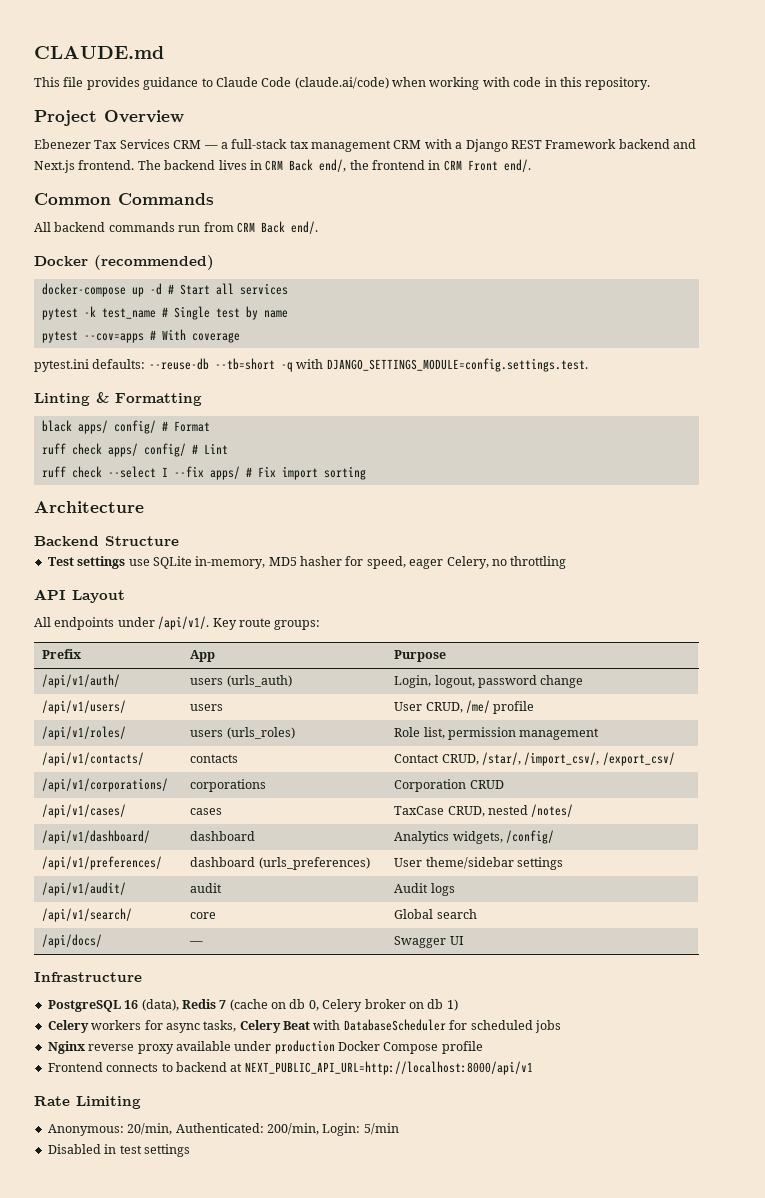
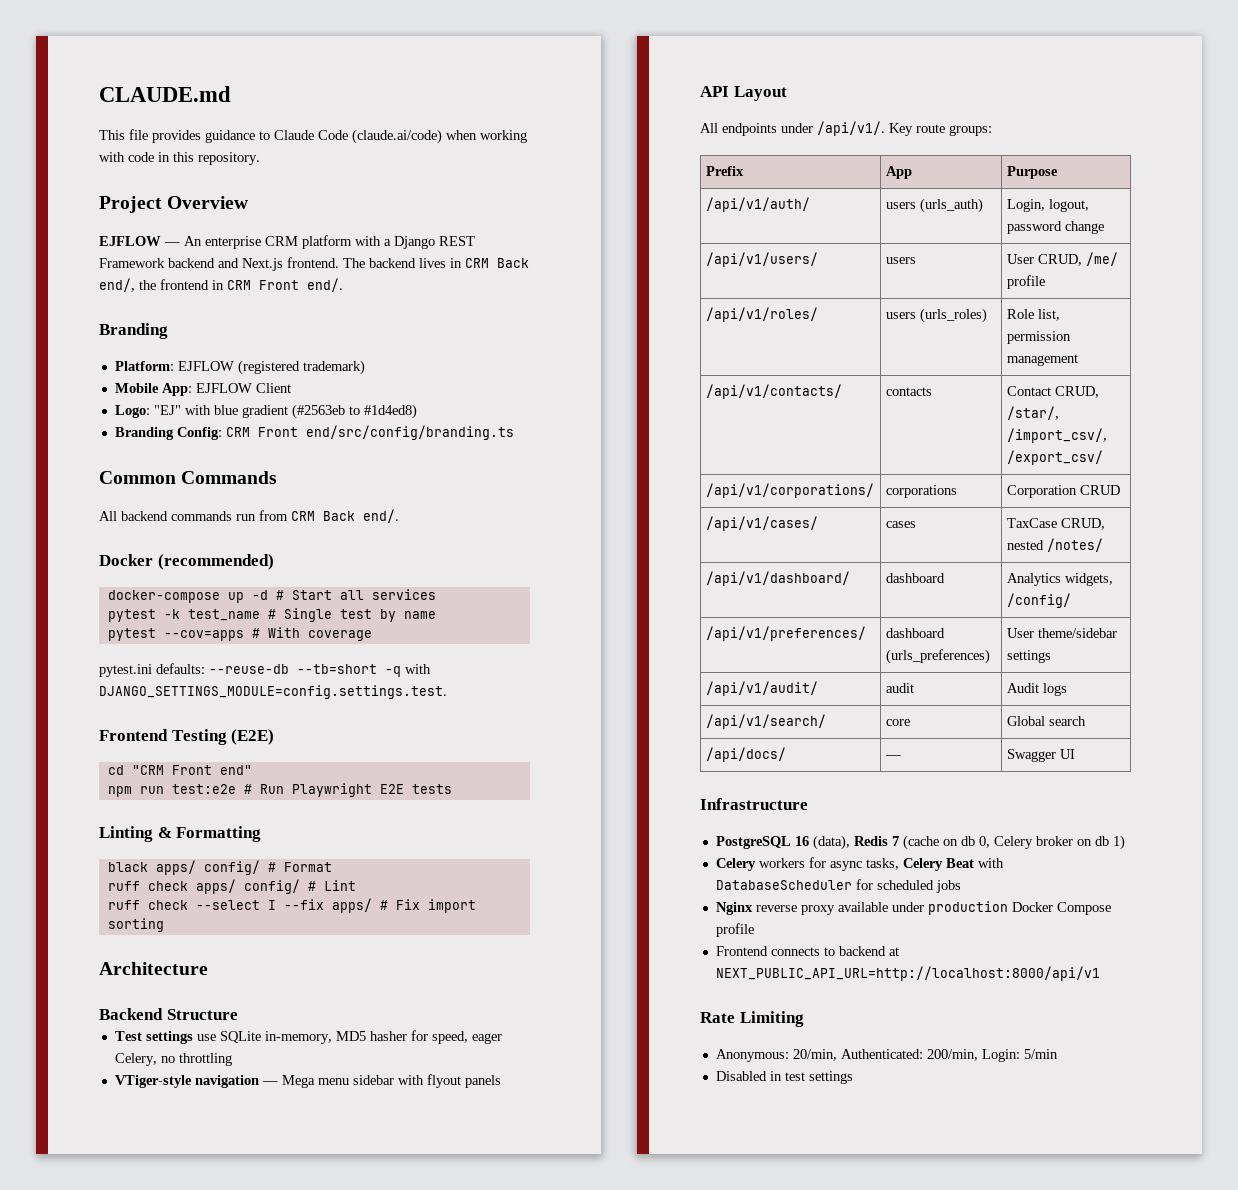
- Ebenezer Tax Services CRM — a full-stack tax management CRM with a Django REST Framework backend and Next.js frontend.
+ EJFLOW — An enterprise CRM platform with a Django REST Framework backend and Next.js frontend.
  The backend lives in CRM Back end/, the frontend in CRM Front end/.
+ Branding
+ Platform: EJFLOW (registered trademark)
+ Mobile App: EJFLOW Client
+ Logo: "EJ" with blue gradient (#2563eb to #1d4ed8)
+ Branding Config: CRM Front end/src/config/branding.ts
+ Frontend Testing (E2E)
+ cd "CRM Front end"
+ npm run test:e2e # Run Playwright E2E tests
+ VTiger-style navigation — Mega menu sidebar with flyout panels

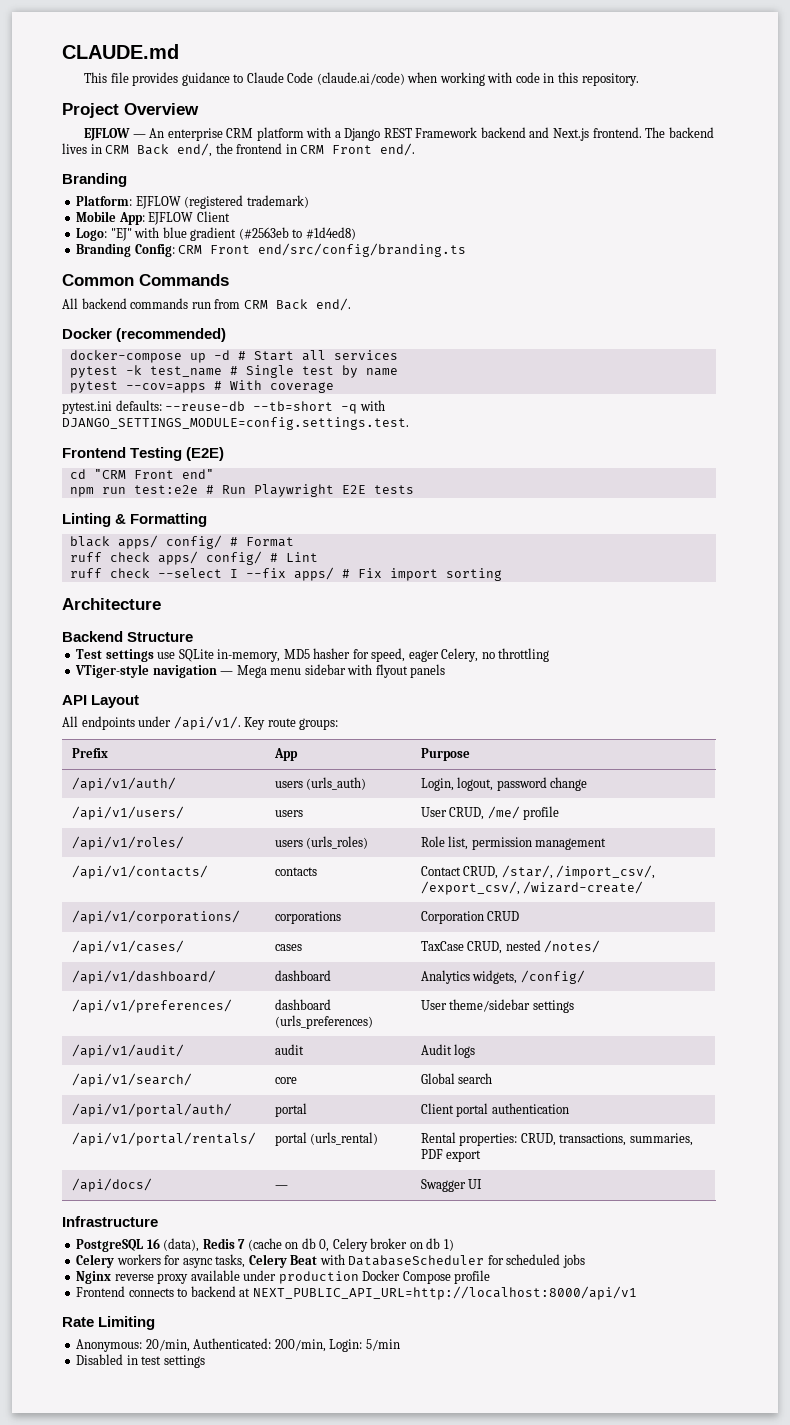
- /api/v1/contacts/ | contacts | Contact CRUD, /star/, /import_csv/, /export_csv/
+ /api/v1/contacts/ | contacts | Contact CRUD, /star/, /import_csv/, /export_csv/, /wizard-create/
+ /api/v1/portal/auth/ | portal | Client portal authentication
+ /api/v1/portal/rentals/ | portal (urls_rental) | Rental properties: CRUD, transactions, summaries, PDF export

